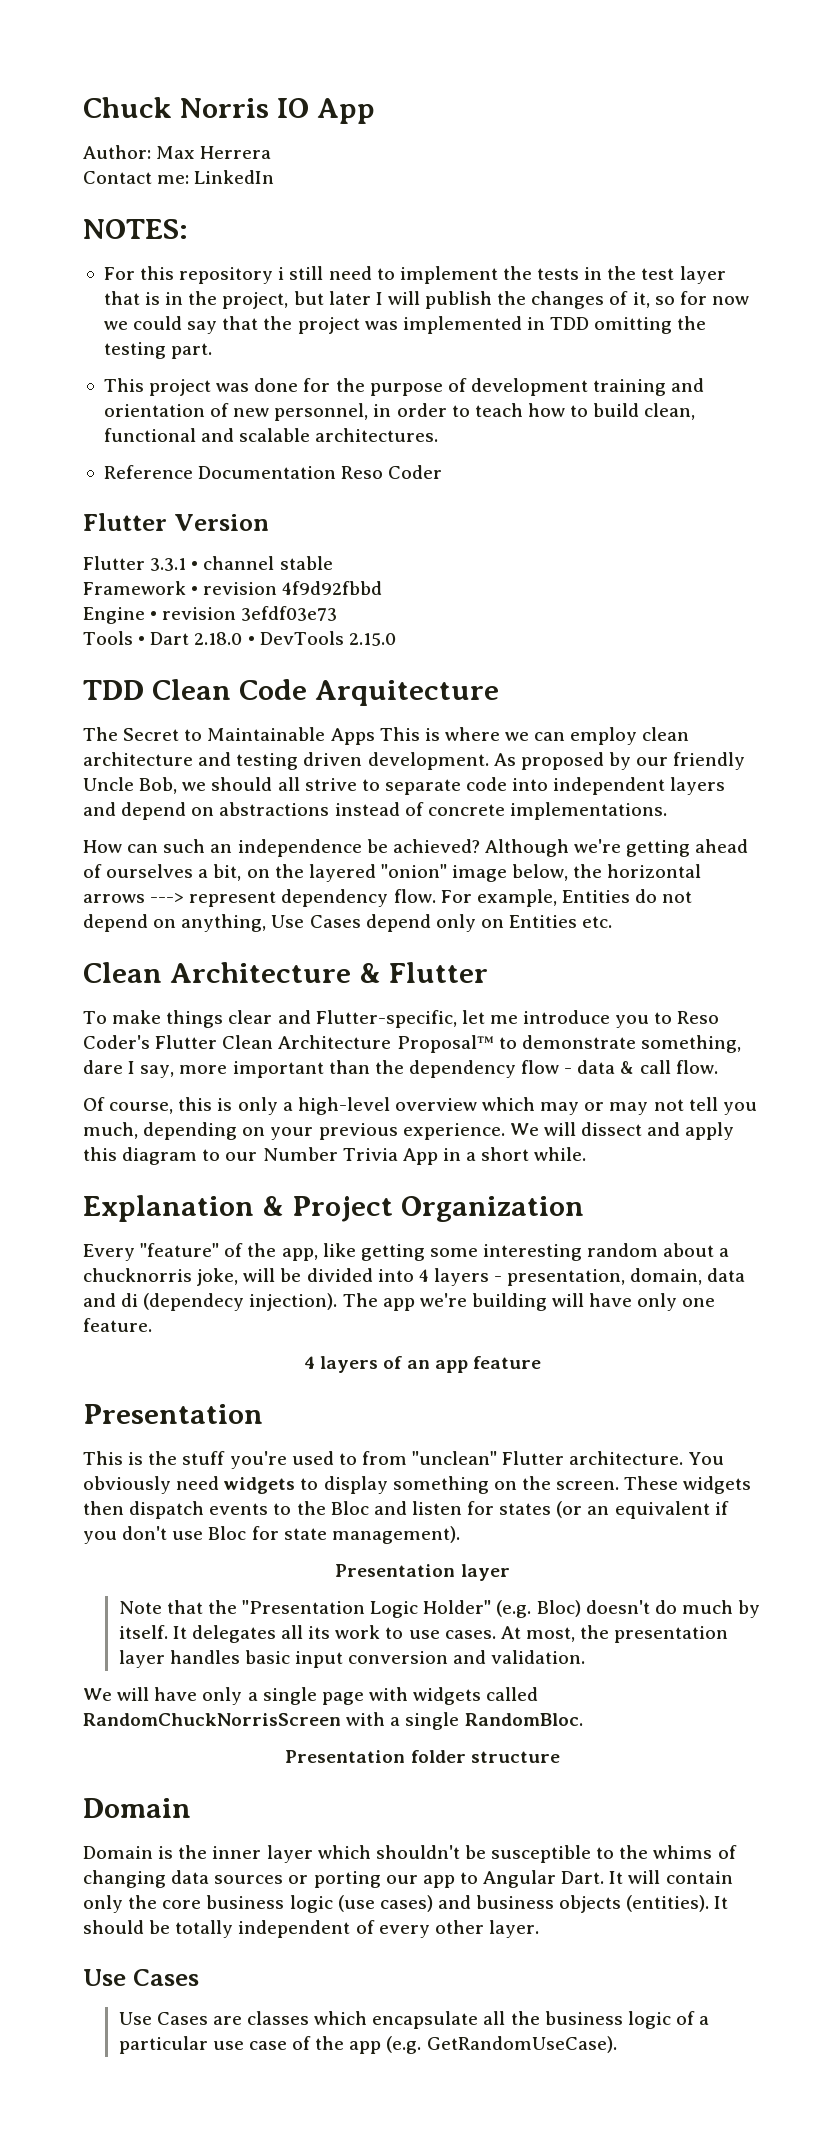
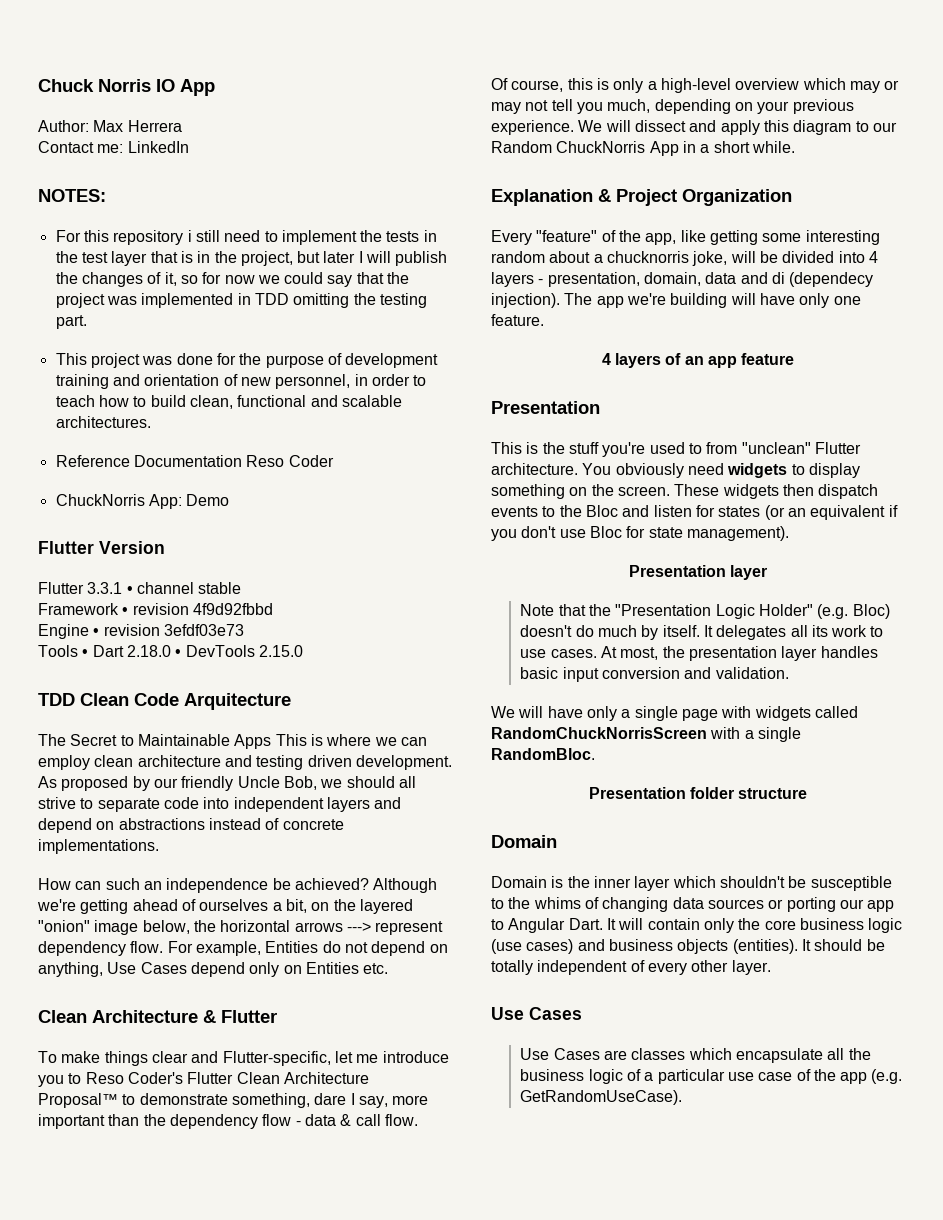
+ ChuckNorris App: Demo
- We will dissect and apply this diagram to our Number Trivia App in a short while.
+ We will dissect and apply this diagram to our Random ChuckNorris App in a short while.

